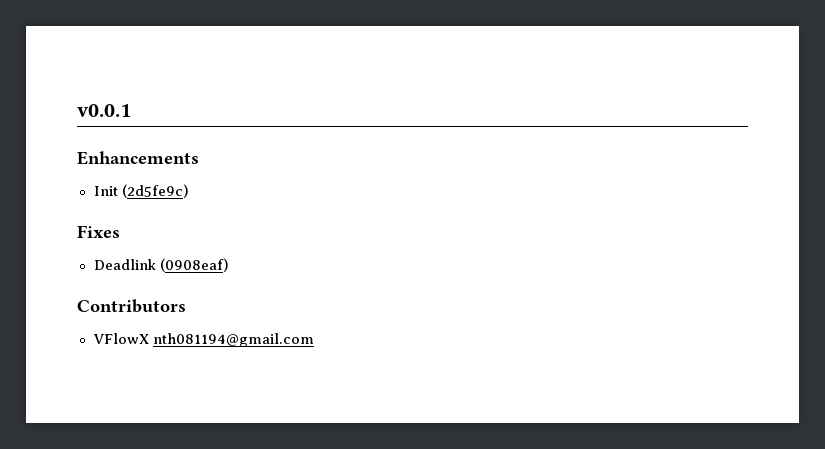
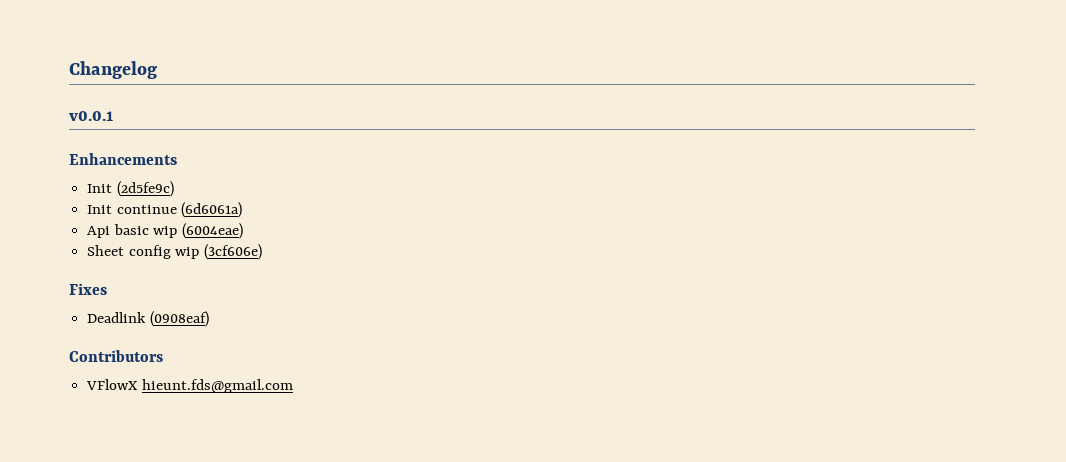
+ Changelog
+ Init continue (6d6061a)
+ Api basic wip (6004eae)
+ Sheet config wip (3cf606e)
- VFlowX nth081194@gmail.com
+ VFlowX hieunt.fds@gmail.com

